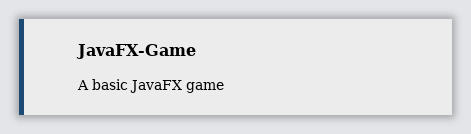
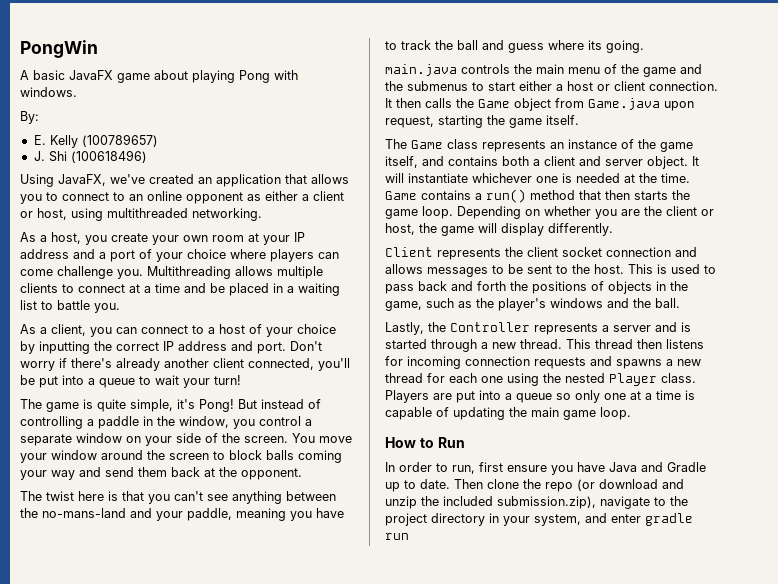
- JavaFX-Game
+ PongWin
- A basic JavaFX game
+ A basic JavaFX game about playing Pong with windows.
+ By:
+ E. Kelly (100789657)
+ J. Shi (100618496)
+ Using JavaFX, we've created an application that allows you to connect to an online opponent as either a client or host, using multithreaded networking.
+ As a host, you create your own room at your IP address and a port of your choice where players can come challenge you. Multithreading allows multiple clients to connect at a time and be placed in a waiting list to battle you.
+ As a client, you can connect to a host of your choice by inputting the correct IP address and port. Don't worry if there's already another client connected, you'll be put into a queue to wait your turn!
+ The game is quite simple, it's Pong! But instead of controlling a paddle in the window, you control a separate window on your side of the screen. You move your window around the screen to block balls coming your way and send them back at the opponent.
+ The twist here is that you can't see anything between the no-mans-land and your paddle, meaning you have to track the ball and guess where its going.
+ main.java controls the main menu of the game and the submenus to start either a host or client connection. It then calls the Game object from Game.java upon request, starting the game itself.
+ The Game class represents an instance of the game itself, and contains both a client and server object. It will instantiate whichever one is needed at the time. Game contains a run() method that then starts the game loop. Depending on whether you are the client or host, the game will display differently.
+ Client represents the client socket connection and allows messages to be sent to the host. This is used to pass back and forth the positions of objects in the game, such as the player's windows and the ball.
+ Lastly, the Controller represents a server and is started through a new thread. This thread then listens for incoming connection requests and spawns a new thread for each one using the nested Player class. Players are put into a queue so only one at a time is capable of updating the main game loop.
+ How to Run
+ In order to run, first ensure you have Java and Gradle up to date. Then clone the repo (or download and unzip the included submission.zip), navigate to the project directory in your system, and enter gradle run

